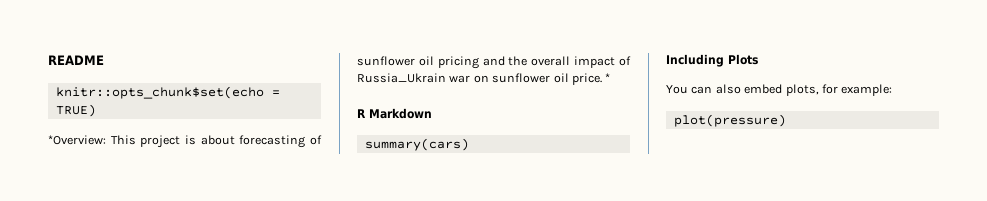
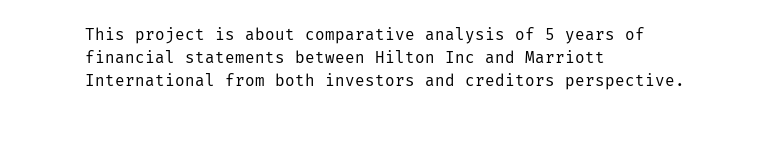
- README
- knitr::opts_chunk$set(echo = TRUE)
- *Overview: This project is about forecasting of sunflower oil pricing and the overall impact of Russia_Ukrain war on sunflower oil price. *
- R Markdown
- summary(cars)
- Including Plots
- You can also embed plots, for example:
- plot(pressure)
+ This project is about comparative analysis of 5 years of financial statements between Hilton Inc and Marriott International from both investors and creditors perspective.

